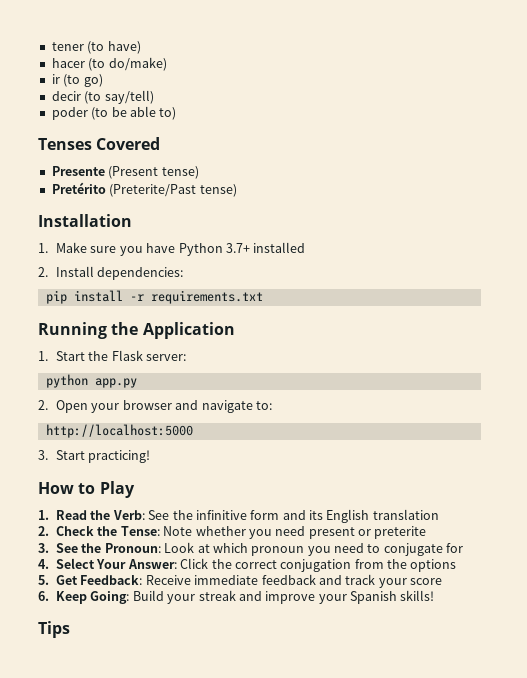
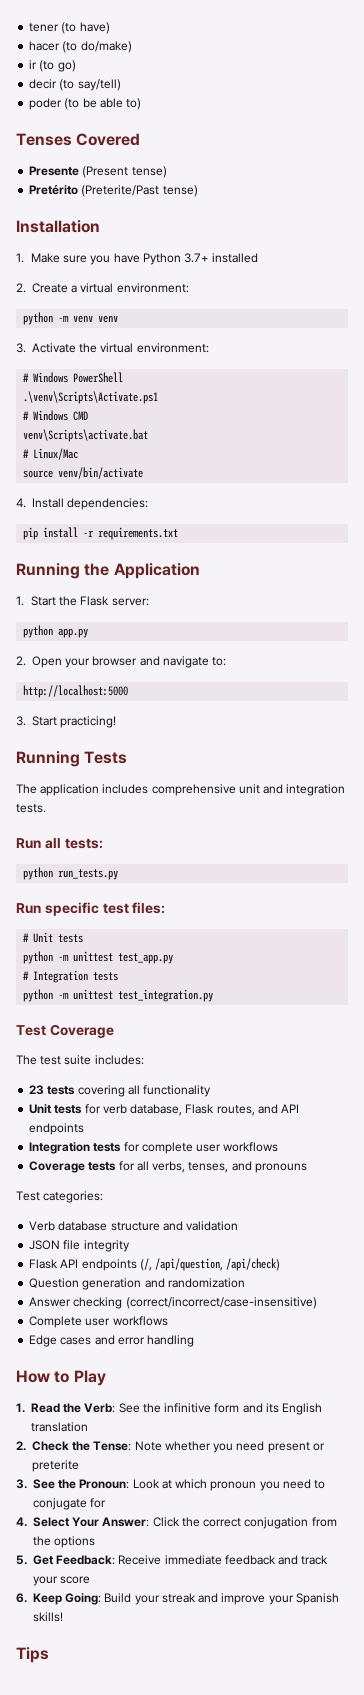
- 2. Install dependencies:
+ 2. Create a virtual environment:
+ python -m venv venv
+ 3. Activate the virtual environment:
+ # Windows PowerShell
+ .\venv\Scripts\Activate.ps1
+ # Windows CMD
+ venv\Scripts\activate.bat
+ # Linux/Mac
+ source venv/bin/activate
+ 4. Install dependencies:
+ Running Tests
+ The application includes comprehensive unit and integration tests.
+ Run all tests:
+ python run_tests.py
+ Run specific test files:
+ # Unit tests
+ python -m unittest test_app.py
+ # Integration tests
+ python -m unittest test_integration.py
+ Test Coverage
+ The test suite includes:
+ 23 tests covering all functionality
+ Unit tests for verb database, Flask routes, and API endpoints
+ Integration tests for complete user workflows
+ Coverage tests for all verbs, tenses, and pronouns
+ Test categories:
+ Verb database structure and validation
+ JSON file integrity
+ Flask API endpoints (/, /api/question, /api/check)
+ Question generation and randomization
+ Answer checking (correct/incorrect/case-insensitive)
+ Complete user workflows
+ Edge cases and error handling

